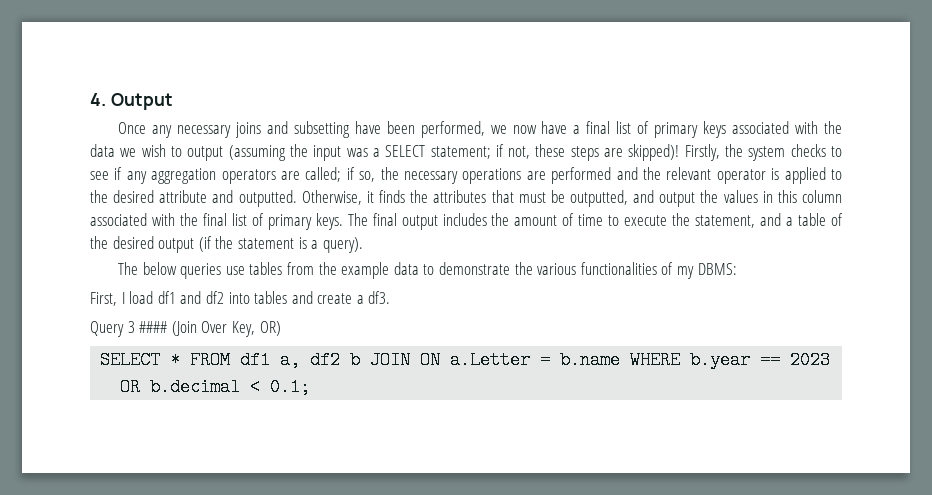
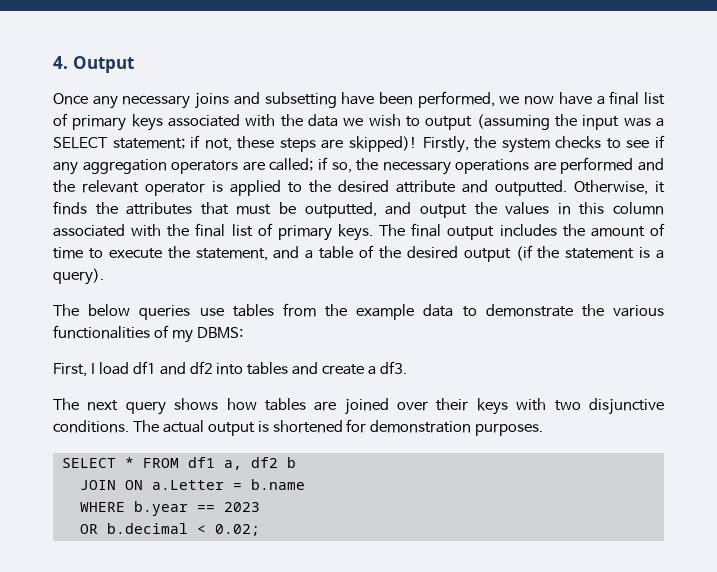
- Query 3 #### (Join Over Key, OR)
+ The next query shows how tables are joined over their keys with two disjunctive conditions. The actual output is shortened for demonstration purposes.
- SELECT * FROM df1 a, df2 b JOIN ON a.Letter = b.name WHERE b.year == 2023
+ SELECT * FROM df1 a, df2 b
+ JOIN ON a.Letter = b.name
+ WHERE b.year == 2023
- OR b.decimal < 0.1;
+ OR b.decimal < 0.02;

